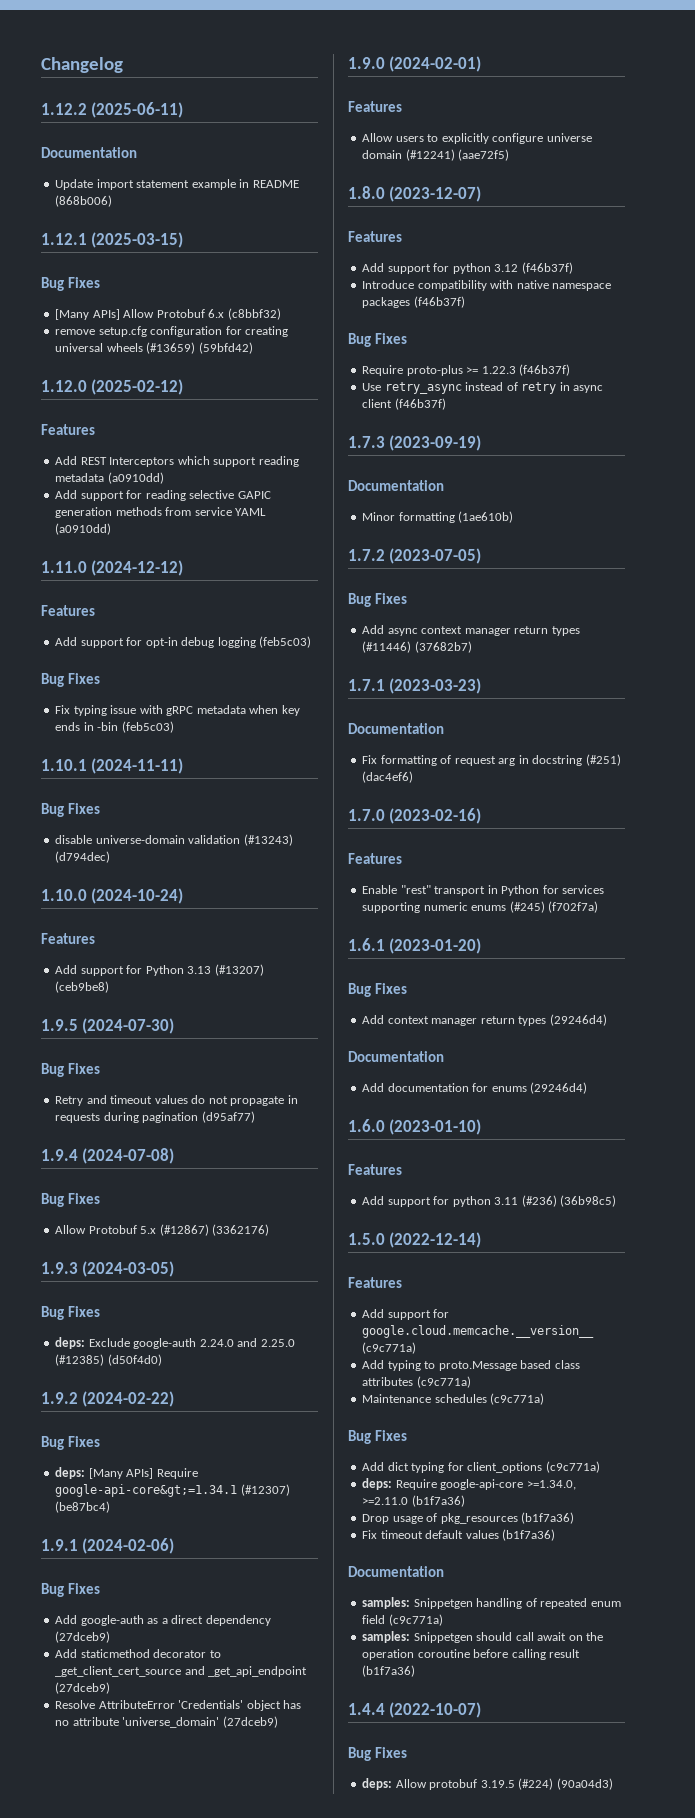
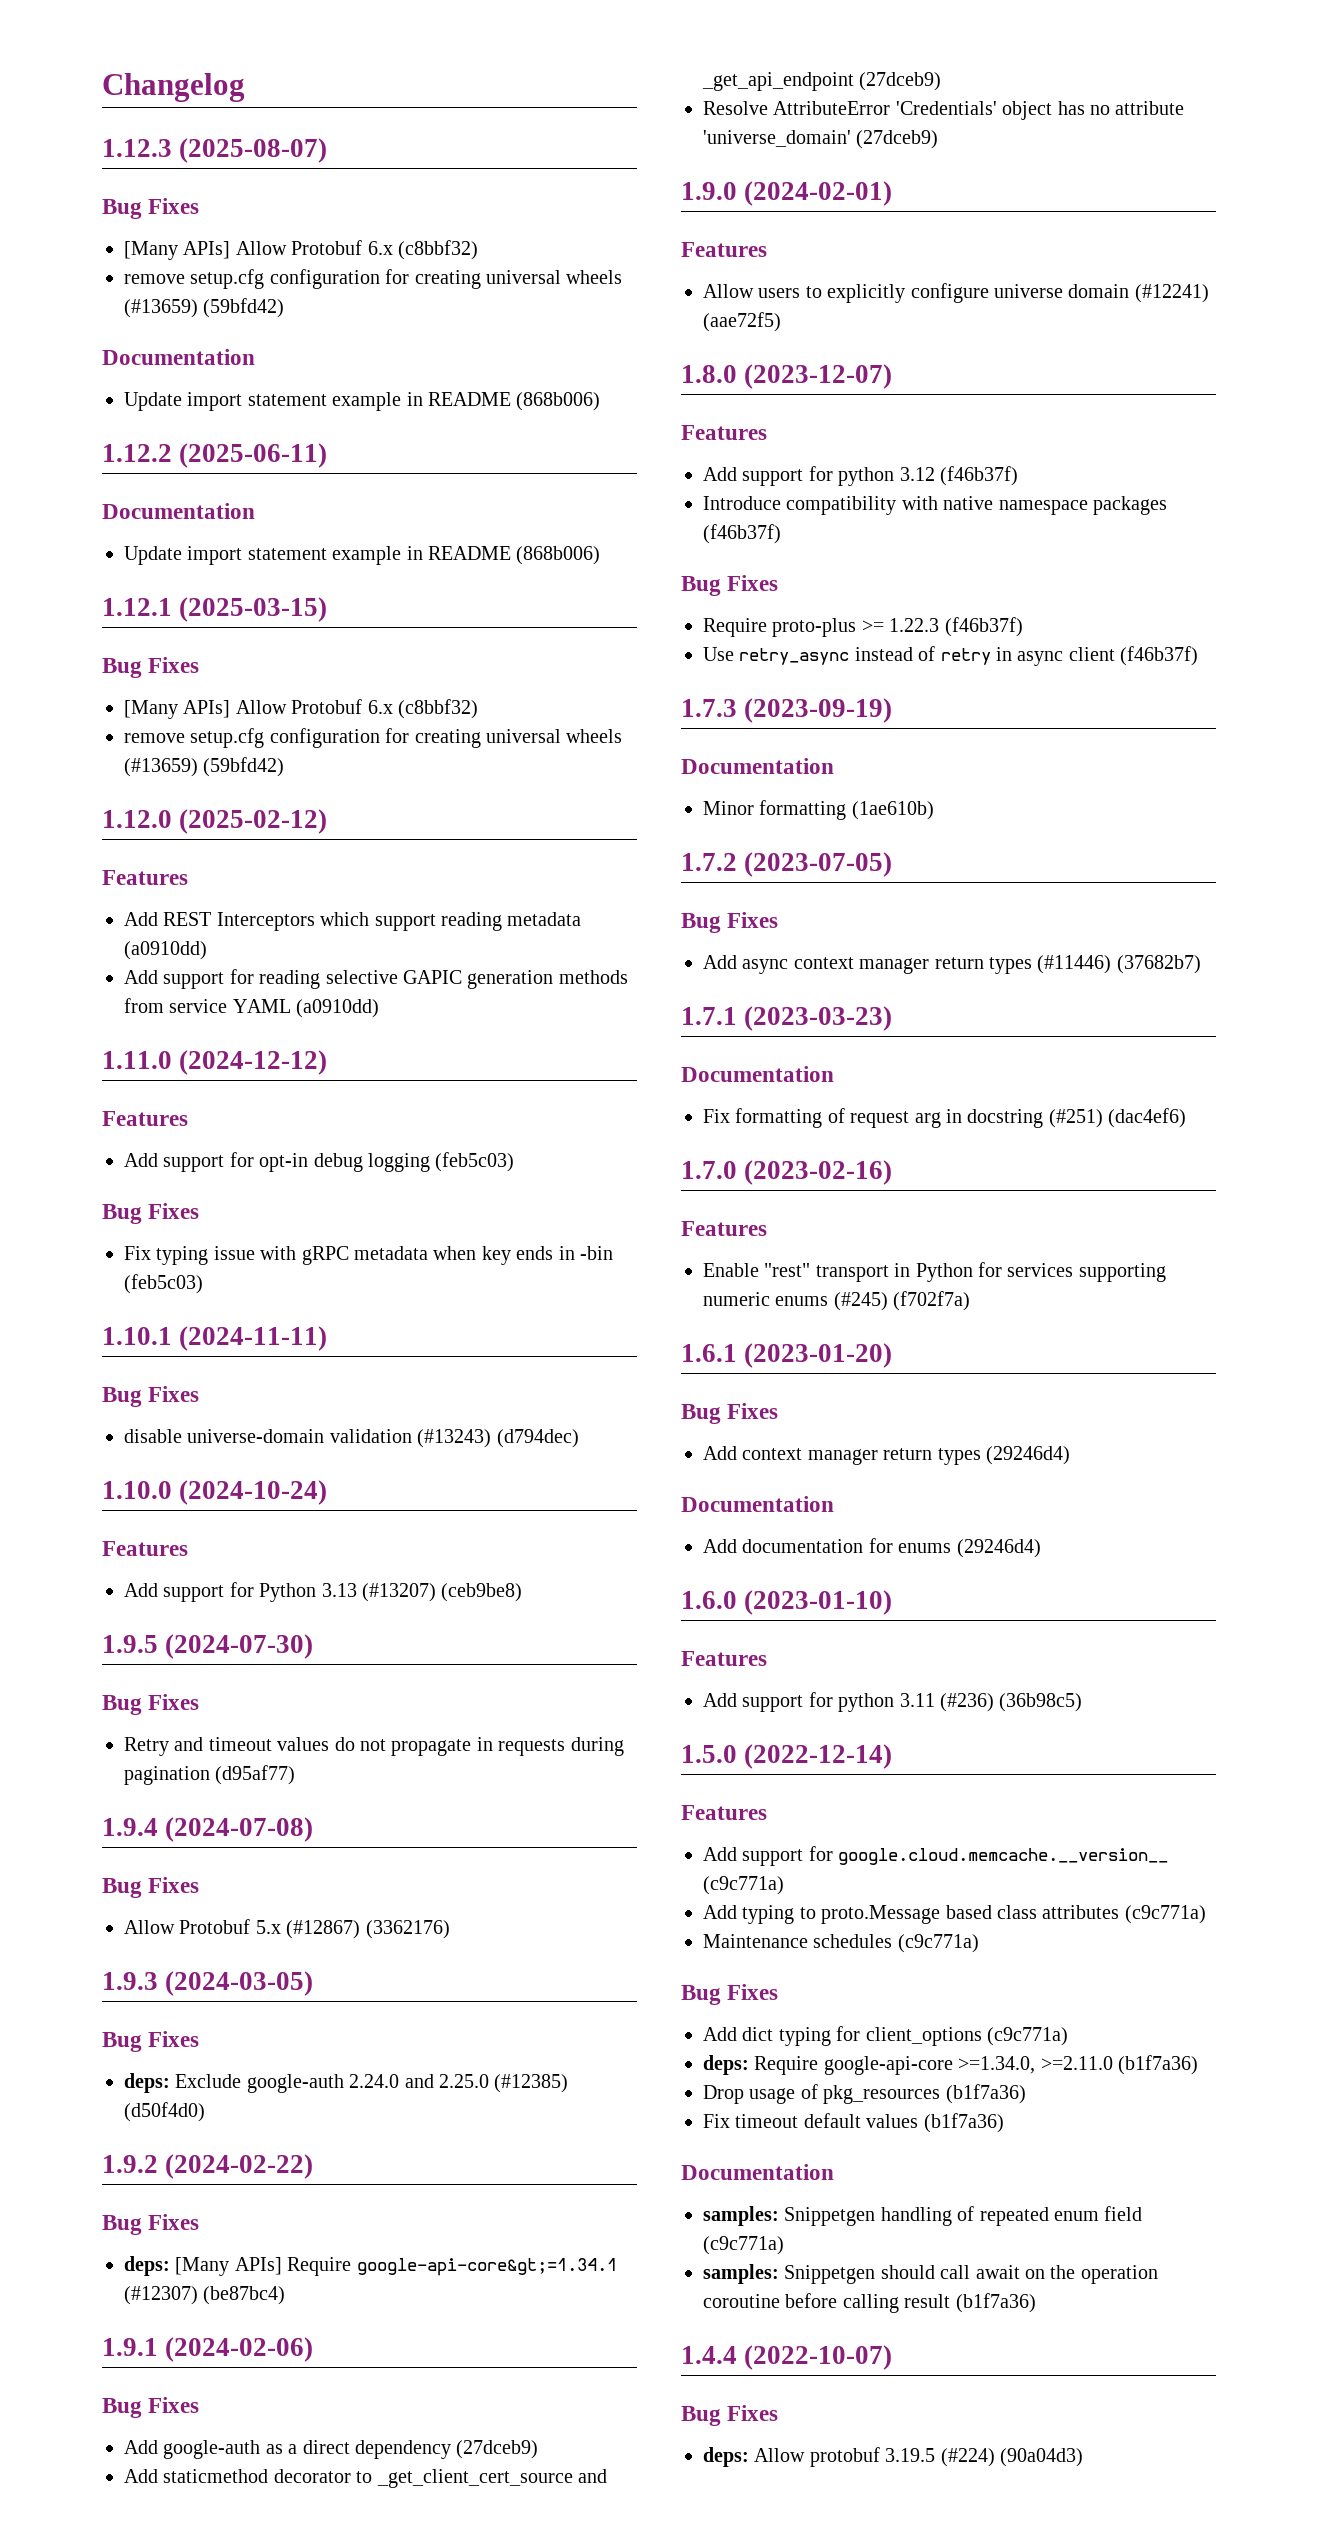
+ 1.12.3 (2025-08-07)
+ Bug Fixes
+ [Many APIs] Allow Protobuf 6.x (c8bbf32)
+ remove setup.cfg configuration for creating universal wheels (#13659) (59bfd42)
+ Documentation
+ Update import statement example in README (868b006)

